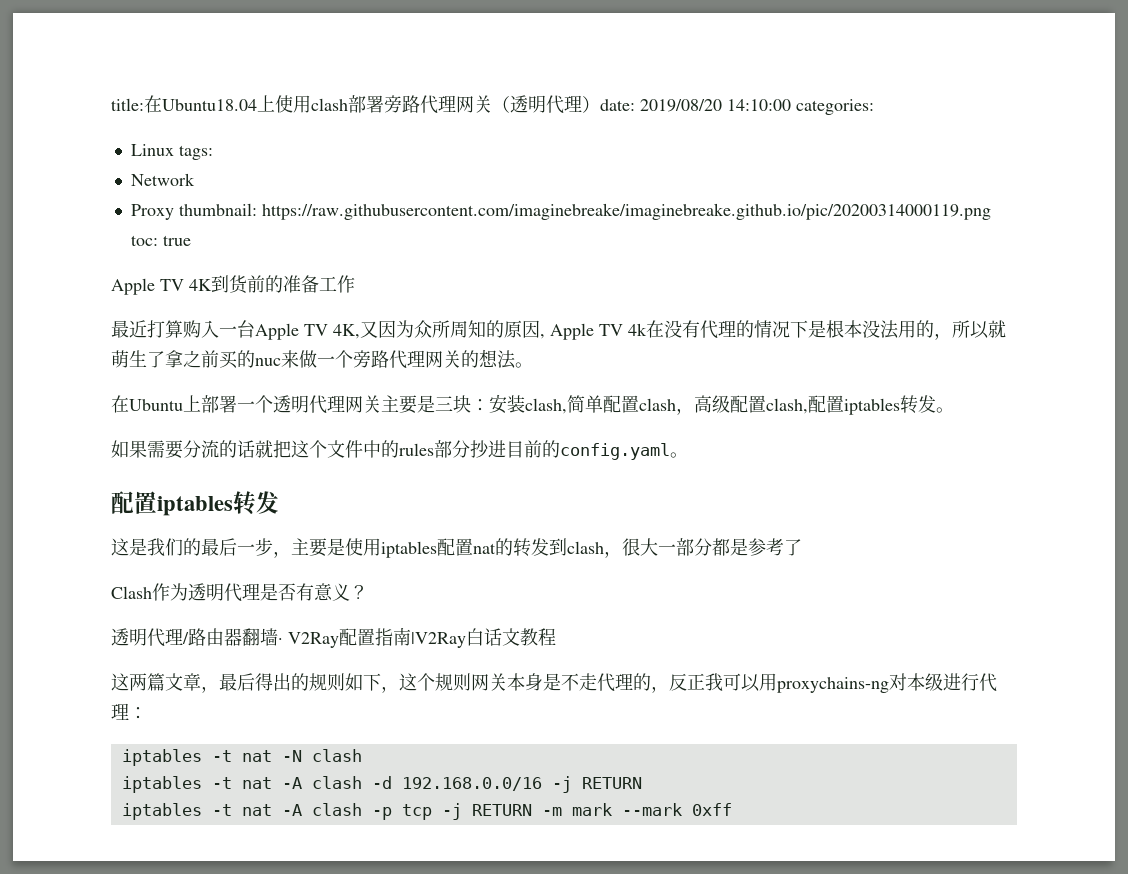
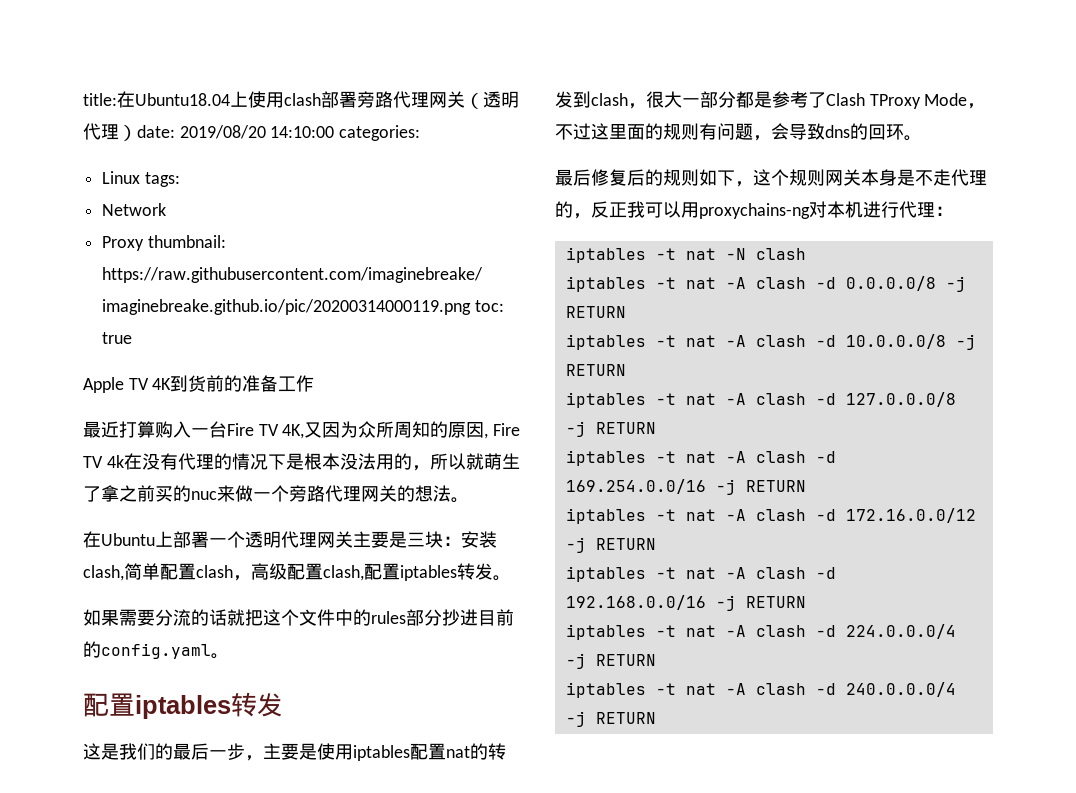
- 最近打算购入一台Apple TV 4K,又因为众所周知的原因, Apple TV 4k在没有代理的情况下是根本没法用的，所以就萌生了拿之前买的nuc来做一个旁路代理网关的想法。
+ 最近打算购入一台Fire TV 4K,又因为众所周知的原因, Fire TV 4k在没有代理的情况下是根本没法用的，所以就萌生了拿之前买的nuc来做一个旁路代理网关的想法。
- 这是我们的最后一步，主要是使用iptables配置nat的转发到clash，很大一部分都是参考了
- Clash作为透明代理是否有意义？
- 透明代理/路由器翻墙· V2Ray配置指南|V2Ray白话文教程
- 这两篇文章，最后得出的规则如下，这个规则网关本身是不走代理的，反正我可以用proxychains-ng对本级进行代理：
+ 这是我们的最后一步，主要是使用iptables配置nat的转发到clash，很大一部分都是参考了Clash TProxy Mode，不过这里面的规则有问题，会导致dns的回环。
+ 最后修复后的规则如下，这个规则网关本身是不走代理的，反正我可以用proxychains-ng对本机进行代理：
+ iptables -t nat -A clash -d 0.0.0.0/8 -j RETURN
+ iptables -t nat -A clash -d 10.0.0.0/8 -j RETURN
+ iptables -t nat -A clash -d 127.0.0.0/8 -j RETURN
+ iptables -t nat -A clash -d 169.254.0.0/16 -j RETURN
+ iptables -t nat -A clash -d 172.16.0.0/12 -j RETURN
- iptables -t nat -A clash -p tcp -j RETURN -m mark --mark 0xff
+ iptables -t nat -A clash -d 224.0.0.0/4 -j RETURN
+ iptables -t nat -A clash -d 240.0.0.0/4 -j RETURN

